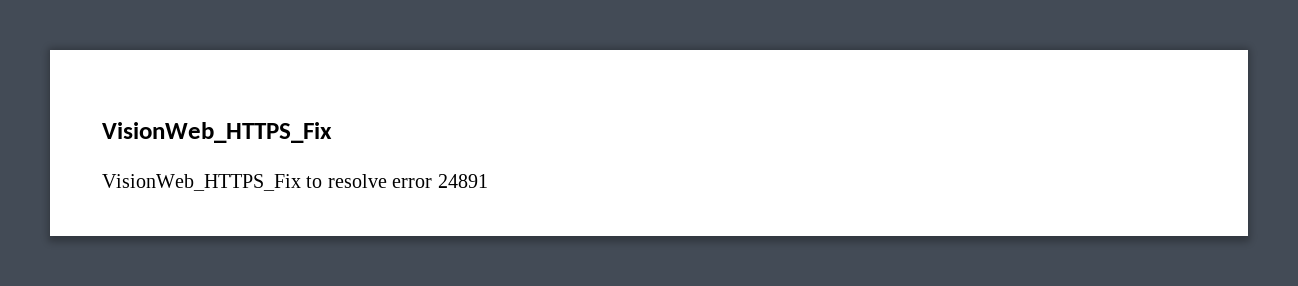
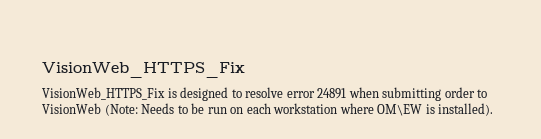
- VisionWeb_HTTPS_Fix to resolve error 24891
+ VisionWeb_HTTPS_Fix is designed to resolve error 24891 when submitting order to VisionWeb (Note: Needs to be run on each workstation where OM\EW is installed).

